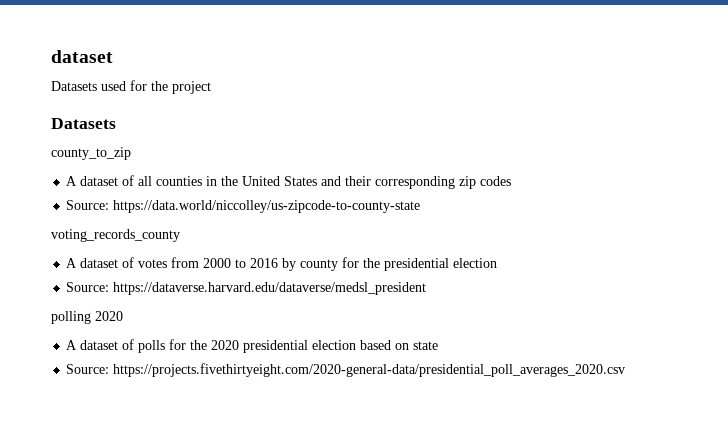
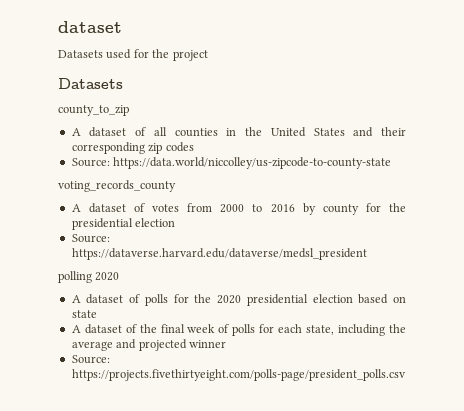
- Source: https://projects.fivethirtyeight.com/2020-general-data/presidential_poll_averages_2020.csv
+ A dataset of the final week of polls for each state, including the average and projected winner
+ Source: https://projects.fivethirtyeight.com/polls-page/president_polls.csv

